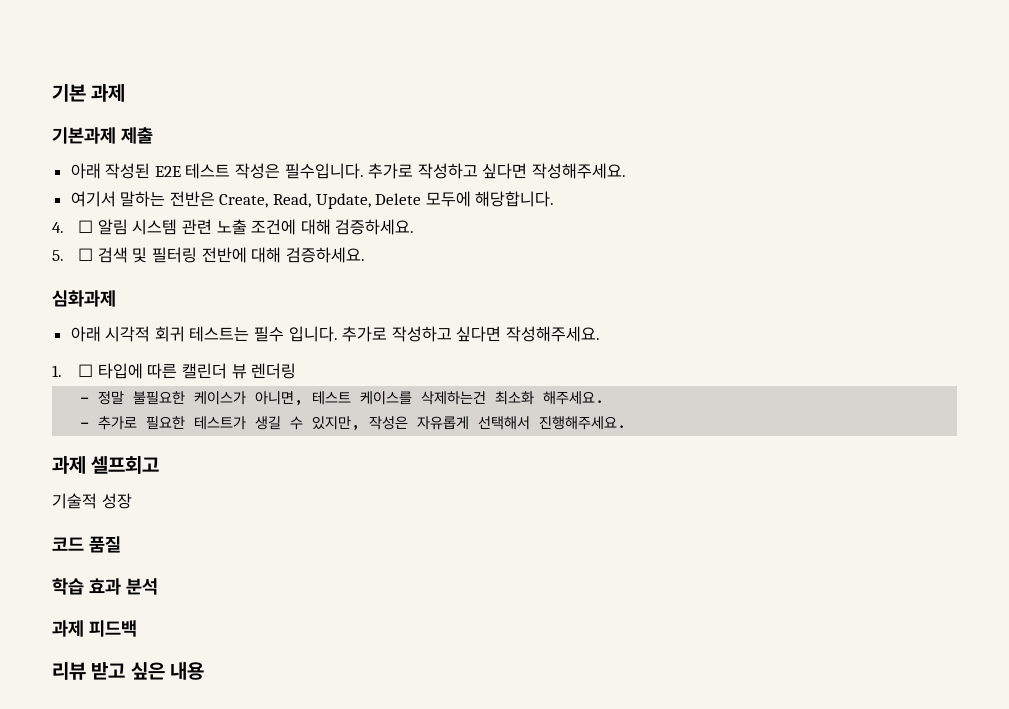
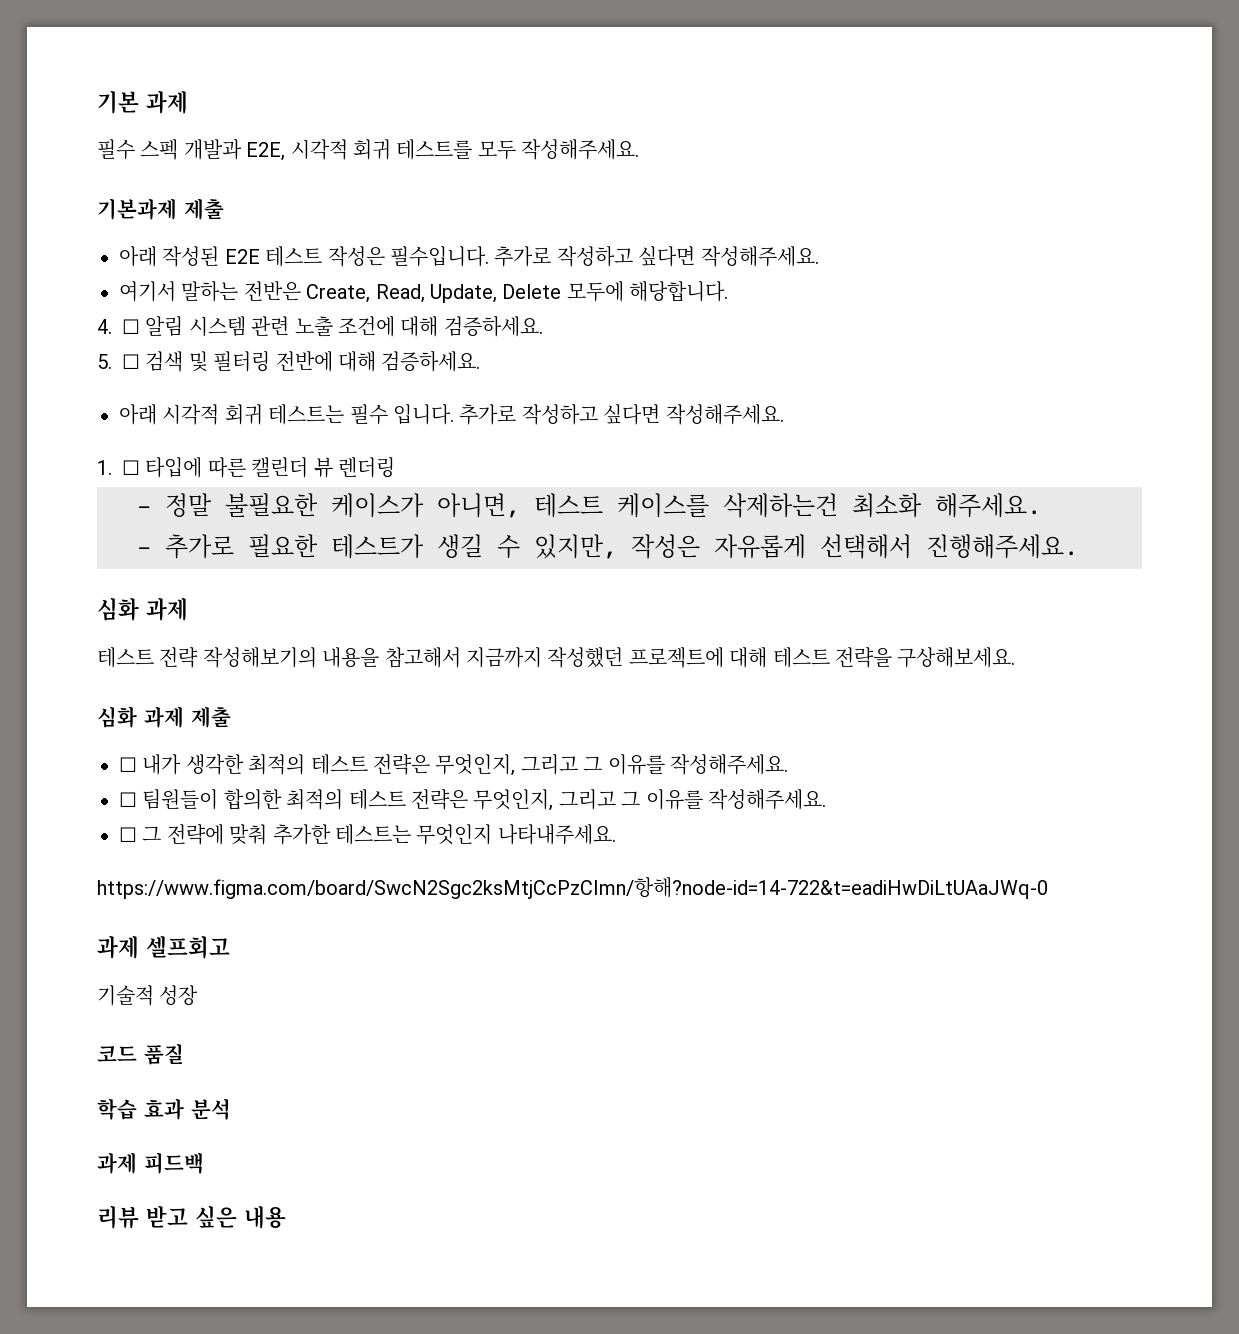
+ 필수 스펙 개발과 E2E, 시각적 회귀 테스트를 모두 작성해주세요.
- 심화과제
  - 추가로 필요한 테스트가 생길 수 있지만, 작성은 자유롭게 선택해서 진행해주세요.
+ 심화 과제
+ 테스트 전략 작성해보기의 내용을 참고해서 지금까지 작성했던 프로젝트에 대해 테스트 전략을 구상해보세요.
+ 심화 과제 제출
+ ☐ 내가 생각한 최적의 테스트 전략은 무엇인지, 그리고 그 이유를 작성해주세요.
+ ☐ 팀원들이 합의한 최적의 테스트 전략은 무엇인지, 그리고 그 이유를 작성해주세요.
+ ☐ 그 전략에 맞춰 추가한 테스트는 무엇인지 나타내주세요.
+ https://www.figma.com/board/SwcN2Sgc2ksMtjCcPzCImn/항해?node-id=14-722&t=eadiHwDiLtUAaJWq-0

